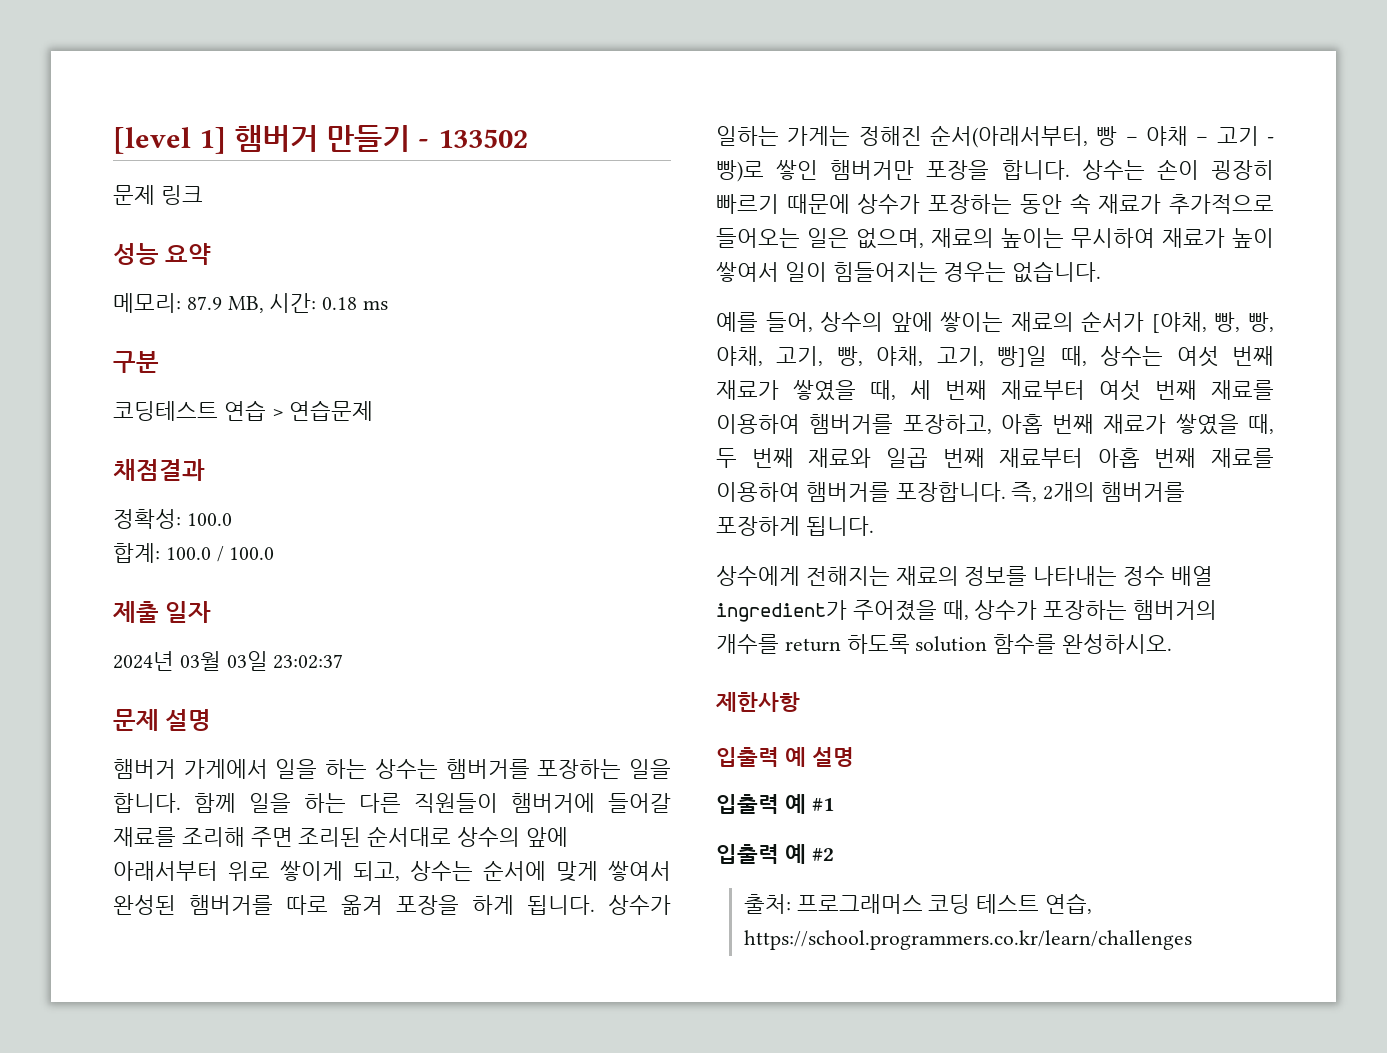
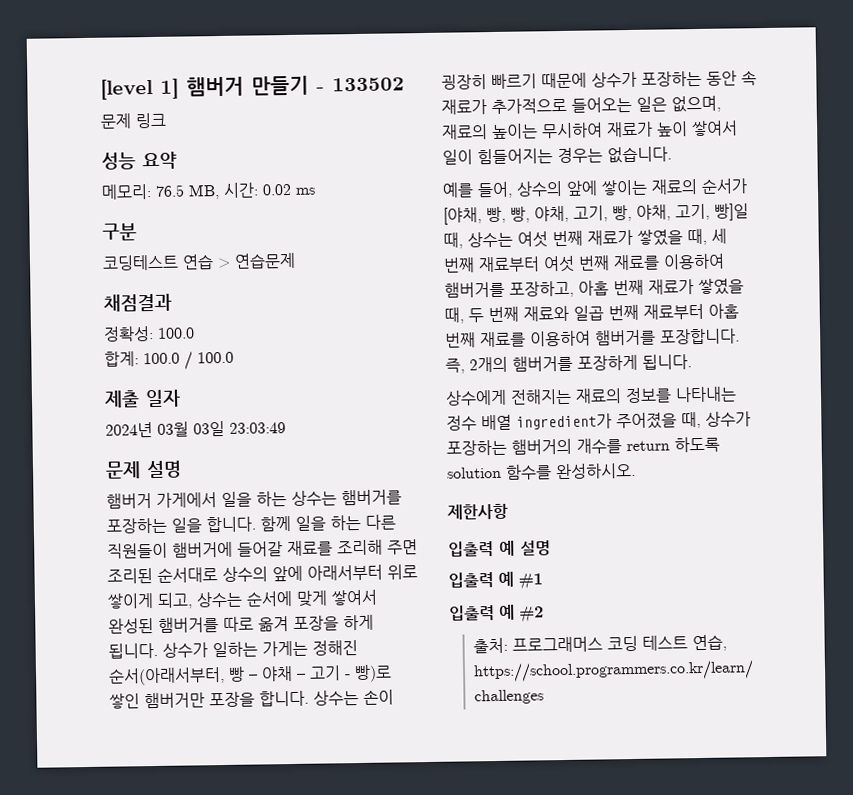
- 메모리: 87.9 MB, 시간: 0.18 ms
+ 메모리: 76.5 MB, 시간: 0.02 ms
- 2024년 03월 03일 23:02:37
+ 2024년 03월 03일 23:03:49

